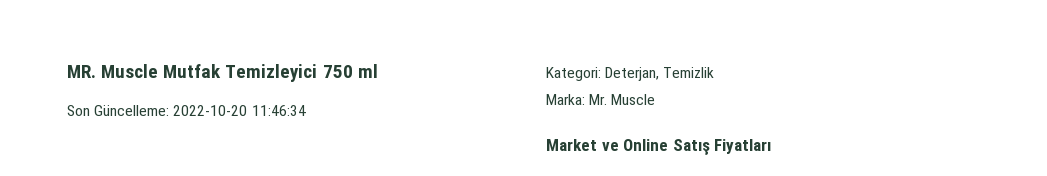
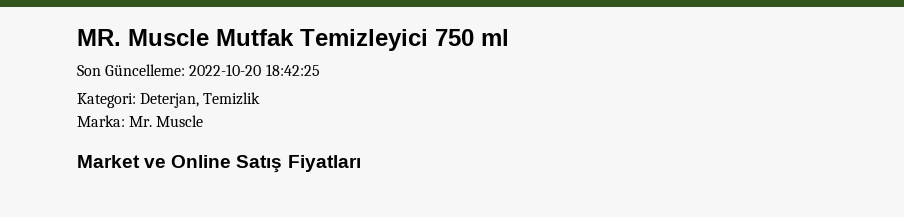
- Son Güncelleme: 2022-10-20 11:46:34
+ Son Güncelleme: 2022-10-20 18:42:25

